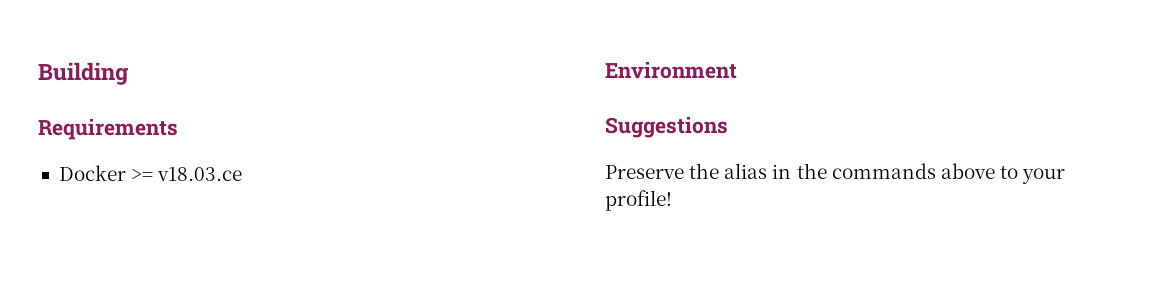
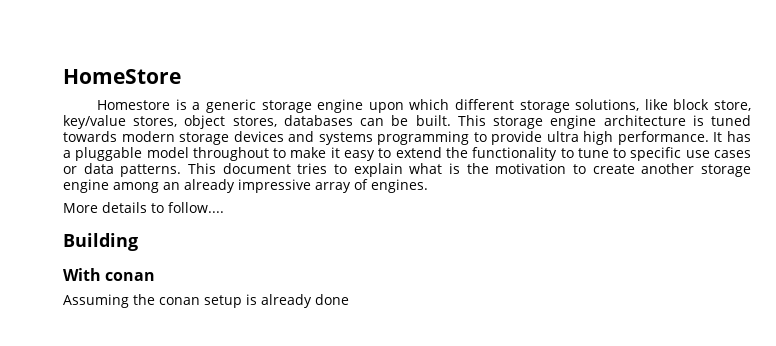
+ HomeStore
+ Homestore is a generic storage engine upon which different storage solutions, like block store, key/value stores, object stores, databases can be built. This storage engine architecture is tuned towards modern storage devices and systems programming to provide ultra high performance. It has a pluggable model throughout to make it easy to extend the functionality to tune to specific use cases or data patterns. This document tries to explain what is the motivation to create another storage engine among an already impressive array of engines.
+ More details to follow....
  Building
- Requirements
- Docker >= v18.03.ce
- Environment
- Suggestions
- Preserve the alias in the commands above to your profile!
+ With conan
+ Assuming the conan setup is already done

